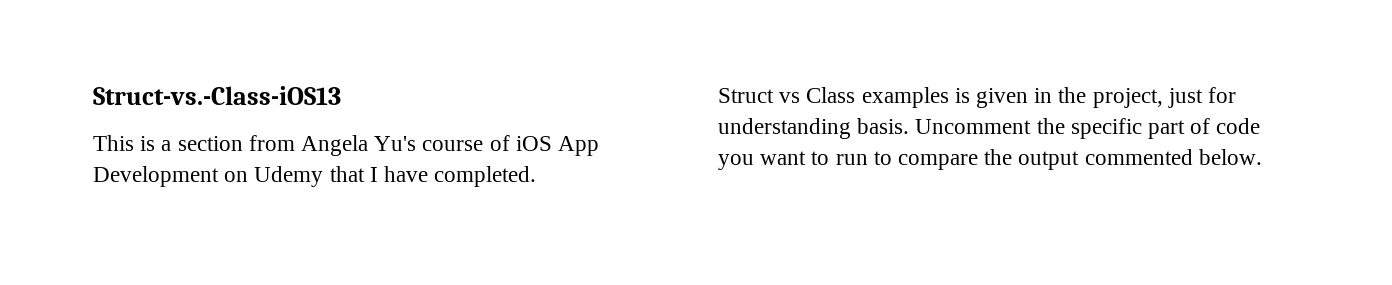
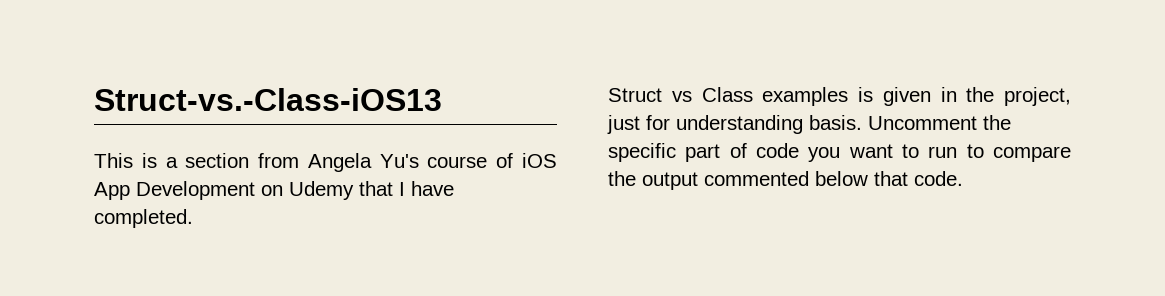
- Uncomment the specific part of code you want to run to compare the output commented below.
+ Uncomment the specific part of code you want to run to compare the output commented below that code.

